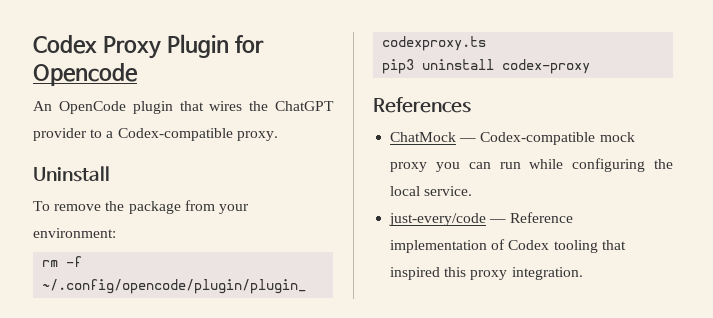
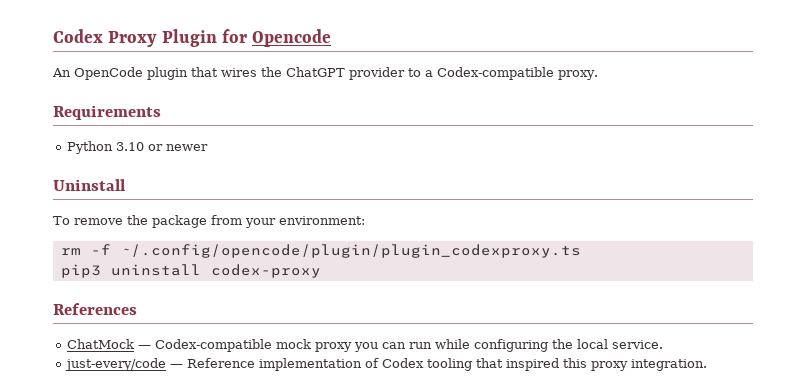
+ Requirements
+ Python 3.10 or newer

